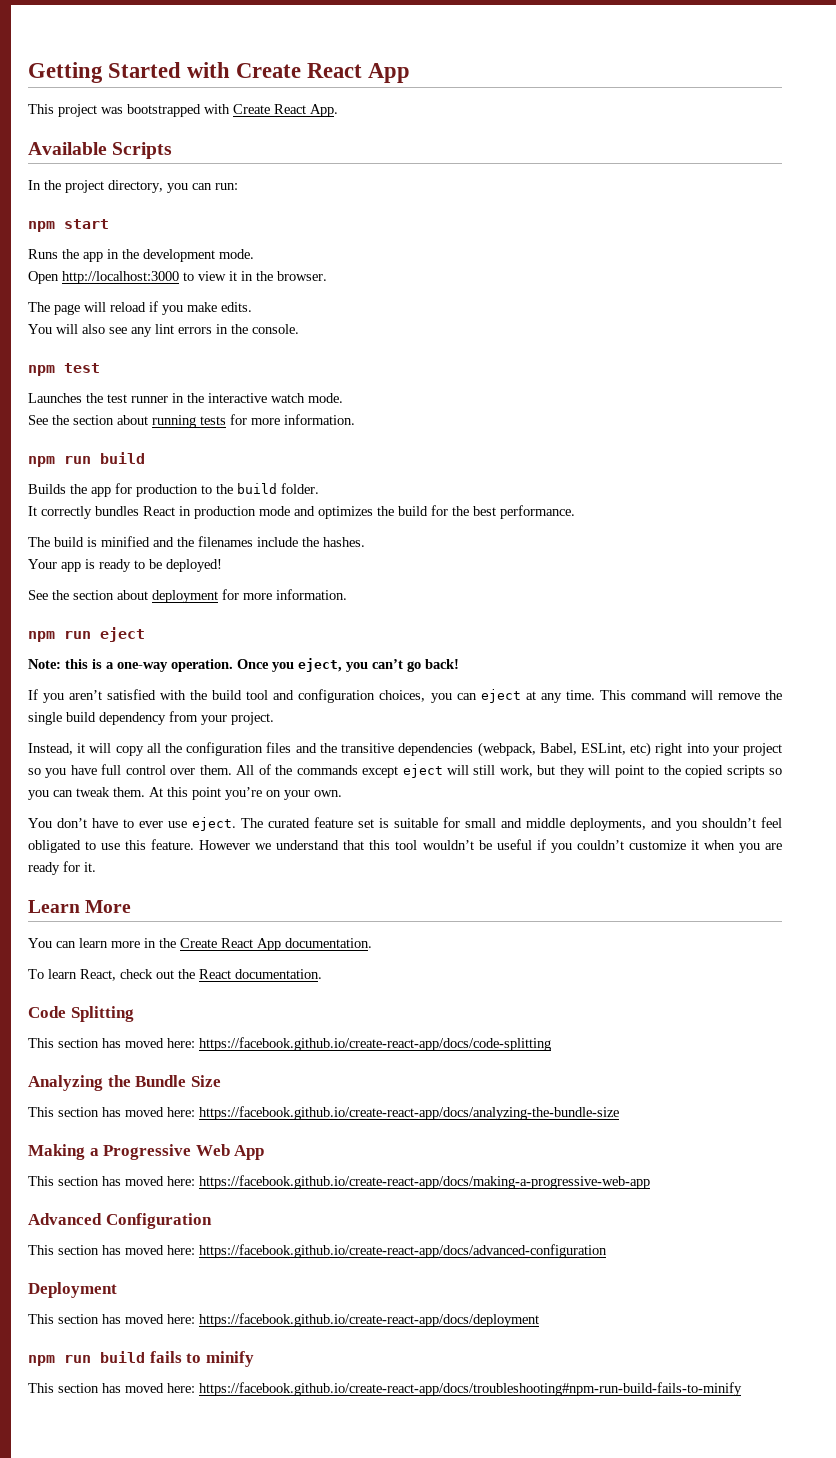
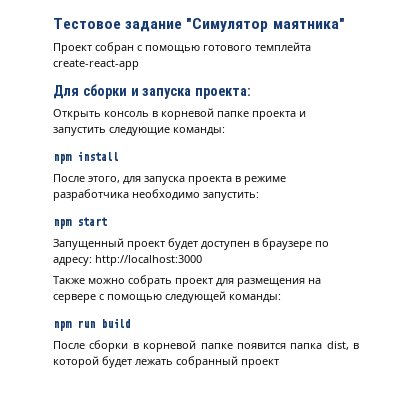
- Getting Started with Create React App
- This project was bootstrapped with Create React App.
- Available Scripts
- In the project directory, you can run:
+ Тестовое задание "Симулятор маятника"
+ Проект собран с помощью готового темплейта create-react-app
+ Для сборки и запуска проекта:
+ Открыть консоль в корневой папке проекта и запустить следующие команды:
+ npm install
+ После этого, для запуска проекта в режиме разработчика необходимо запустить:
  npm start
- Runs the app in the development mode.
- Open http://localhost:3000 to view it in the browser.
- The page will reload if you make edits.
- You will also see any lint errors in the console.
- npm test
- Launches the test runner in the interactive watch mode.
- See the section about running tests for more information.
+ Запущенный проект будет доступен в браузере по адресу: http://localhost:3000
+ Также можно собрать проект для размещения на сервере с помощью следующей команды:
  npm run build
- Builds the app for production to the build folder.
- It correctly bundles React in production mode and optimizes the build for the best performance.
- The build is minified and the filenames include the hashes.
- Your app is ready to be deployed!
- See the section about deployment for more information.
- npm run eject
- Note: this is a one-way operation. Once you eject, you can’t go back!
- If you aren’t satisfied with the build tool and configuration choices, you can eject at any time. This command will remove the single build dependency from your project.
- Instead, it will copy all the configuration files and the transitive dependencies (webpack, Babel, ESLint, etc) right into your project so you have full control over them. All of the commands except eject will still work, but they will point to the copied scripts so you can tweak them. At this point you’re on your own.
- You don’t have to ever use eject. The curated feature set is suitable for small and middle deployments, and you shouldn’t feel obligated to use this feature. However we understand that this tool wouldn’t be useful if you couldn’t customize it when you are ready for it.
- Learn More
- You can learn more in the Create React App documentation.
- To learn React, check out the React documentation.
- Code Splitting
- This section has moved here: https://facebook.github.io/create-react-app/docs/code-splitting
- Analyzing the Bundle Size
- This section has moved here: https://facebook.github.io/create-react-app/docs/analyzing-the-bundle-size
- Making a Progressive Web App
- This section has moved here: https://facebook.github.io/create-react-app/docs/making-a-progressive-web-app
- Advanced Configuration
- This section has moved here: https://facebook.github.io/create-react-app/docs/advanced-configuration
- Deployment
- This section has moved here: https://facebook.github.io/create-react-app/docs/deployment
- npm run build fails to minify
- This section has moved here: https://facebook.github.io/create-react-app/docs/troubleshooting#npm-run-build-fails-to-minify
+ После сборки в корневой папке появится папка dist, в которой будет лежать собранный проект

